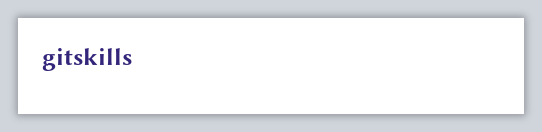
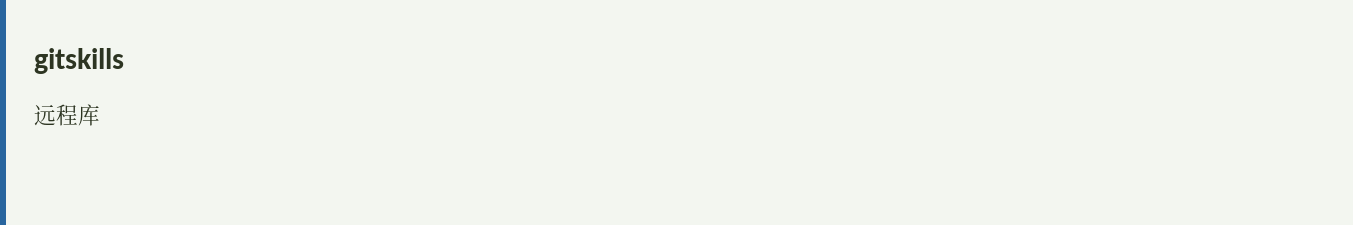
+ 远程库

